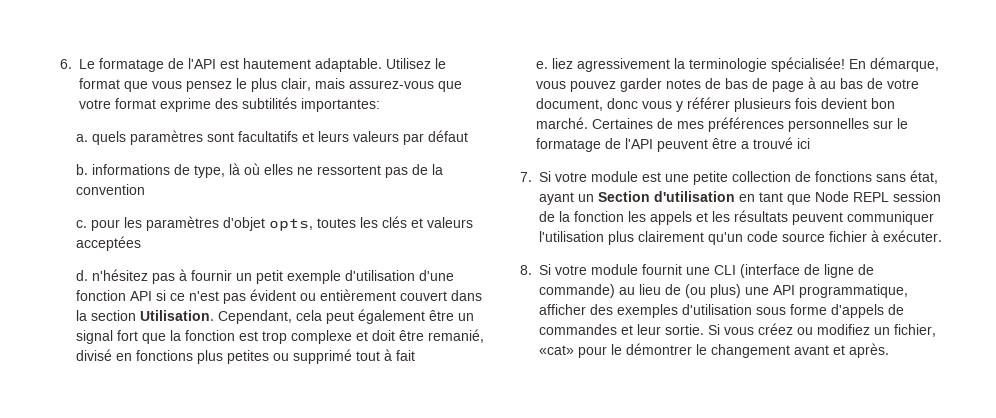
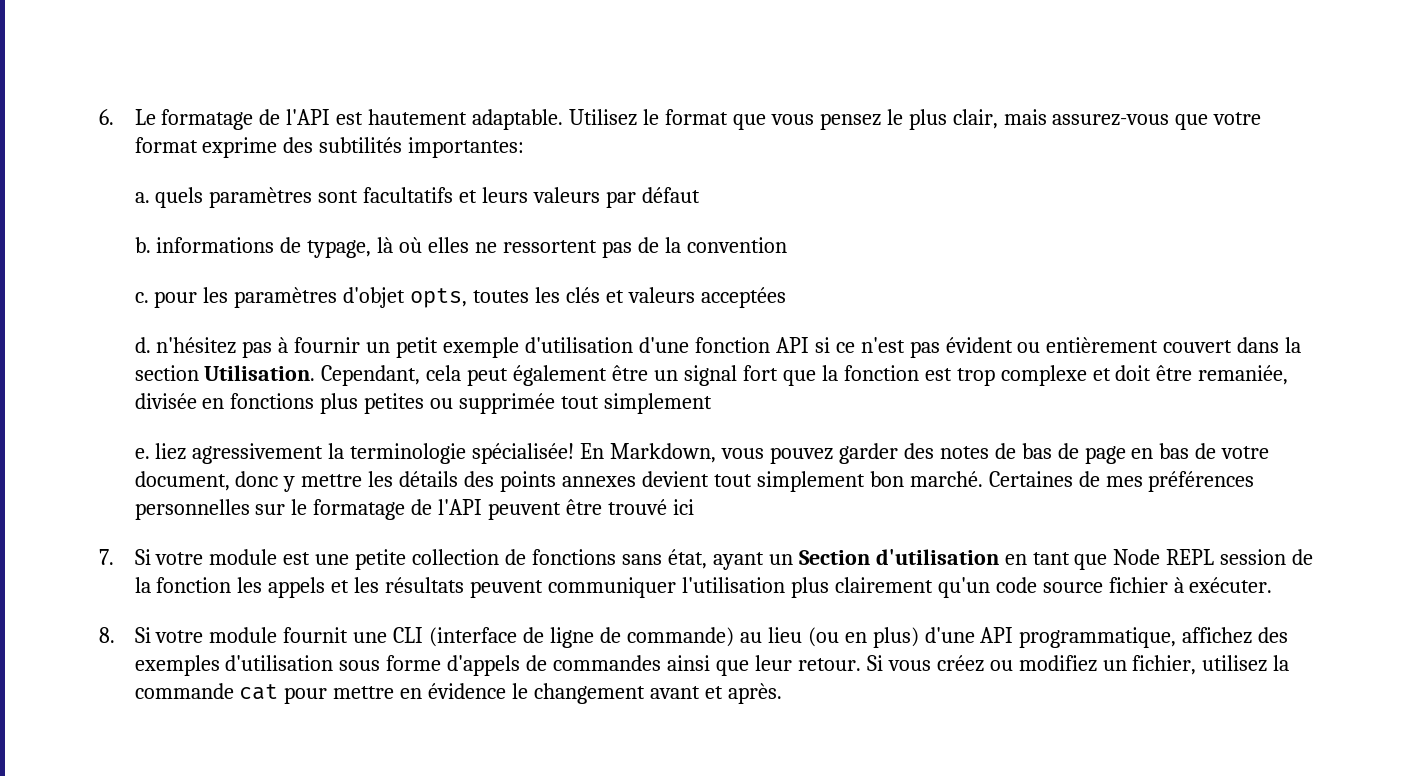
- b. informations de type, là où elles ne ressortent pas de la convention
+ b. informations de typage, là où elles ne ressortent pas de la convention
- Cependant, cela peut également être un signal fort que la fonction est trop complexe et doit être remanié, divisé en fonctions plus petites ou supprimé tout à fait
+ Cependant, cela peut également être un signal fort que la fonction est trop complexe et doit être remaniée, divisée en fonctions plus petites ou supprimée tout simplement
- En démarque, vous pouvez garder notes de bas de page à au bas de votre document, donc vous y référer plusieurs fois devient bon marché.
+ En Markdown, vous pouvez garder des notes de bas de page en bas de votre document, donc y mettre les détails des points annexes devient tout simplement bon marché.
- Certaines de mes préférences personnelles sur le formatage de l'API peuvent être a trouvé ici
+ Certaines de mes préférences personnelles sur le formatage de l'API peuvent être trouvé ici
- 8. Si votre module fournit une CLI (interface de ligne de commande) au lieu de (ou plus) une API programmatique, afficher des exemples d'utilisation sous forme d'appels de commandes et leur sortie.
+ 8. Si votre module fournit une CLI (interface de ligne de commande) au lieu (ou en plus) d'une API programmatique, affichez des exemples d'utilisation sous forme d'appels de commandes ainsi que leur retour.
- Si vous créez ou modifiez un fichier, «cat» pour le démontrer le changement avant et après.
+ Si vous créez ou modifiez un fichier, utilisez la commande cat pour mettre en évidence le changement avant et après.

